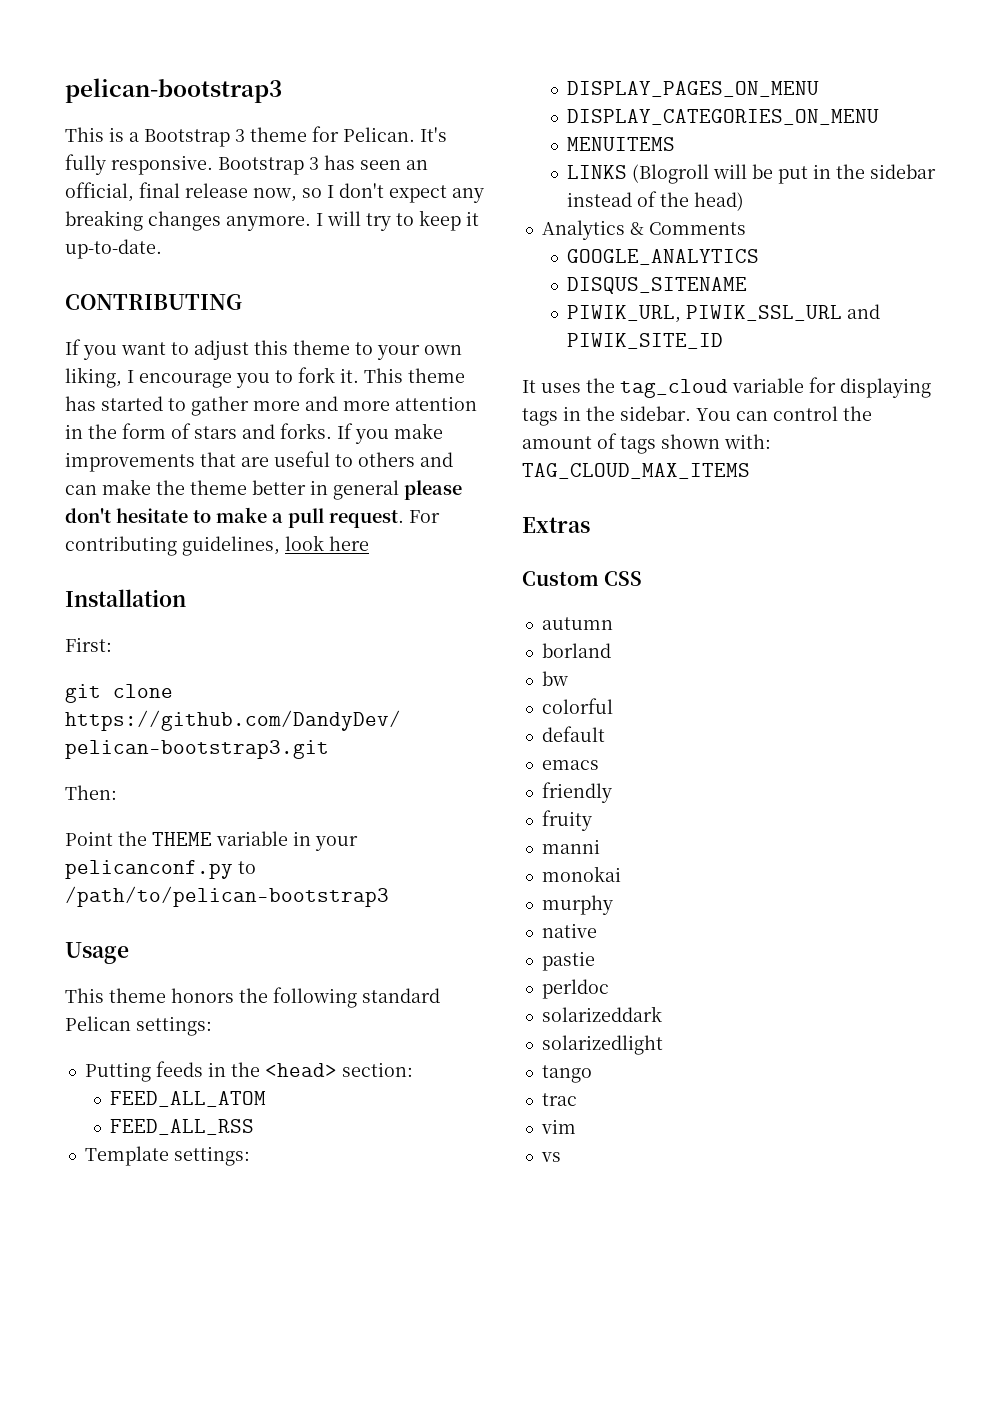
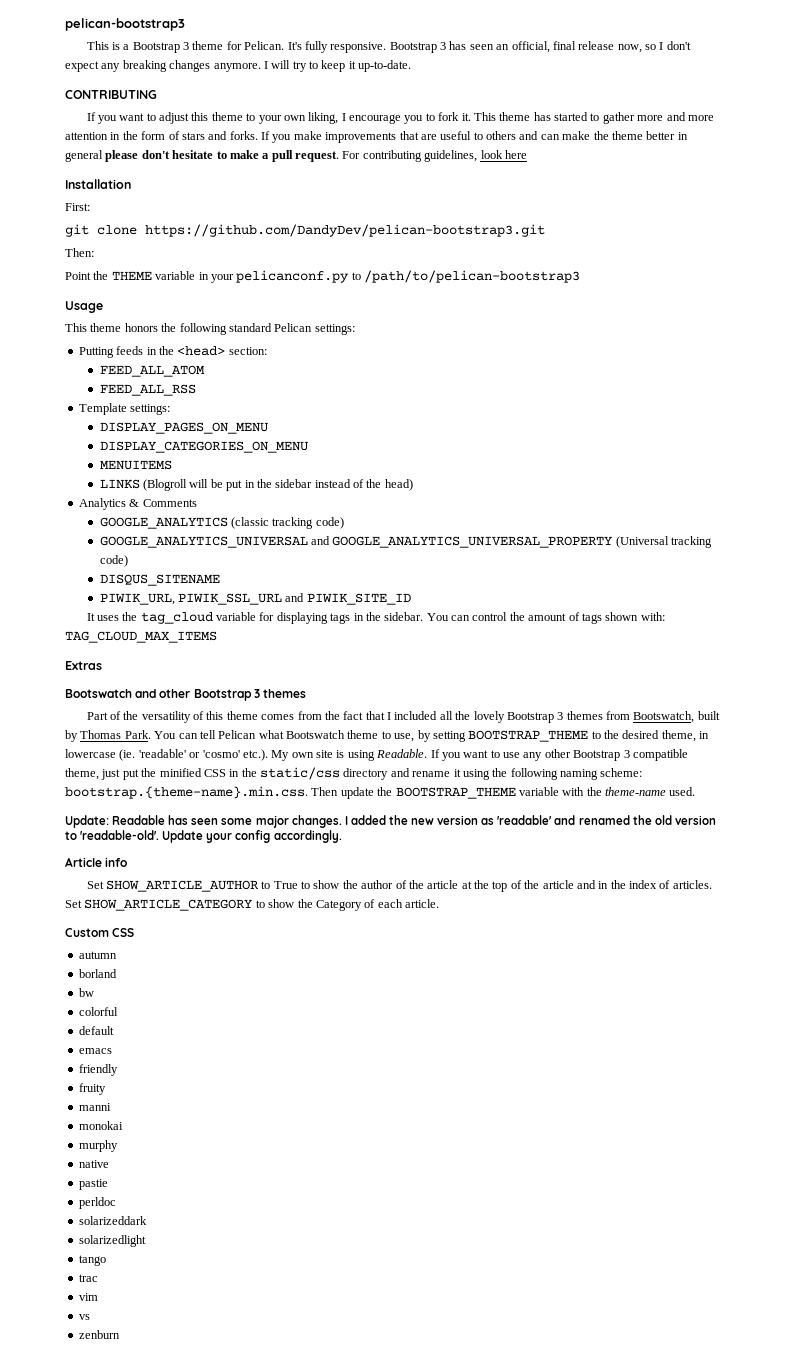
- GOOGLE_ANALYTICS
+ GOOGLE_ANALYTICS (classic tracking code)
+ GOOGLE_ANALYTICS_UNIVERSAL and GOOGLE_ANALYTICS_UNIVERSAL_PROPERTY (Universal tracking code)
+ Bootswatch and other Bootstrap 3 themes
+ Part of the versatility of this theme comes from the fact that I included all the lovely Bootstrap 3 themes from Bootswatch, built by Thomas Park. You can tell Pelican what Bootswatch theme to use, by setting BOOTSTRAP_THEME to the desired theme, in lowercase (ie. 'readable' or 'cosmo' etc.). My own site is using Readable. If you want to use any other Bootstrap 3 compatible theme, just put the minified CSS in the static/css directory and rename it using the following naming scheme: bootstrap.{theme-name}.min.css. Then update the BOOTSTRAP_THEME variable with the theme-name used.
+ Update: Readable has seen some major changes. I added the new version as 'readable' and renamed the old version to 'readable-old'. Update your config accordingly.
+ Article info
+ Set SHOW_ARTICLE_AUTHOR to True to show the author of the article at the top of the article and in the index of articles. Set SHOW_ARTICLE_CATEGORY to show the Category of each article.
+ zenburn

